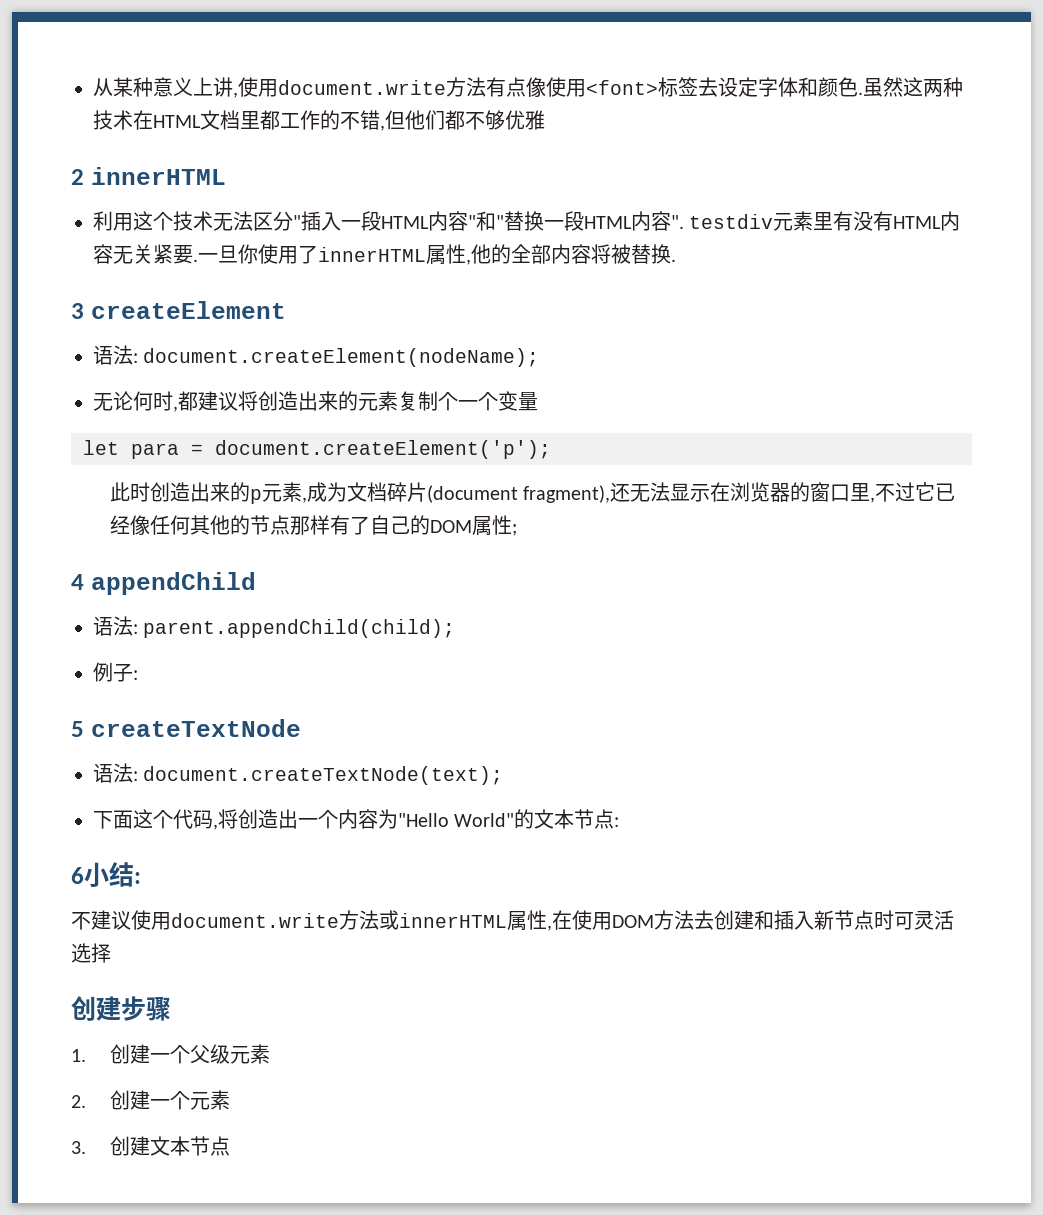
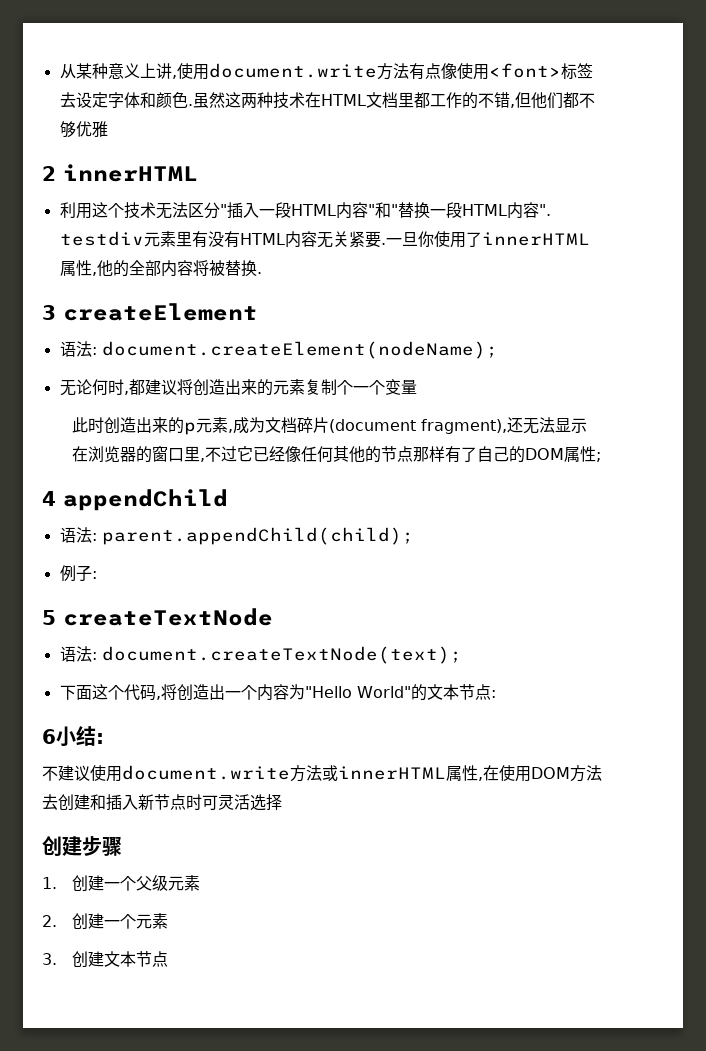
- let para = document.createElement('p');

